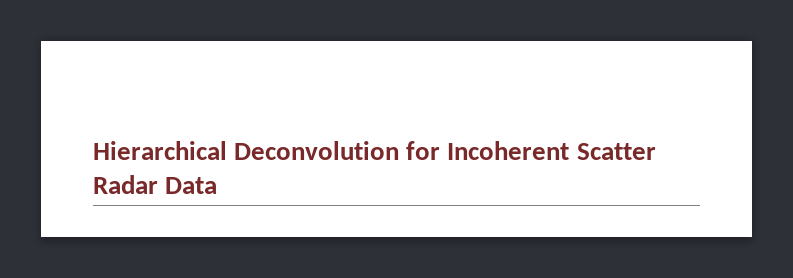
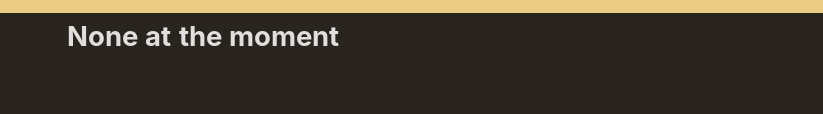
- Hierarchical Deconvolution for Incoherent Scatter Radar Data
+ None at the moment

